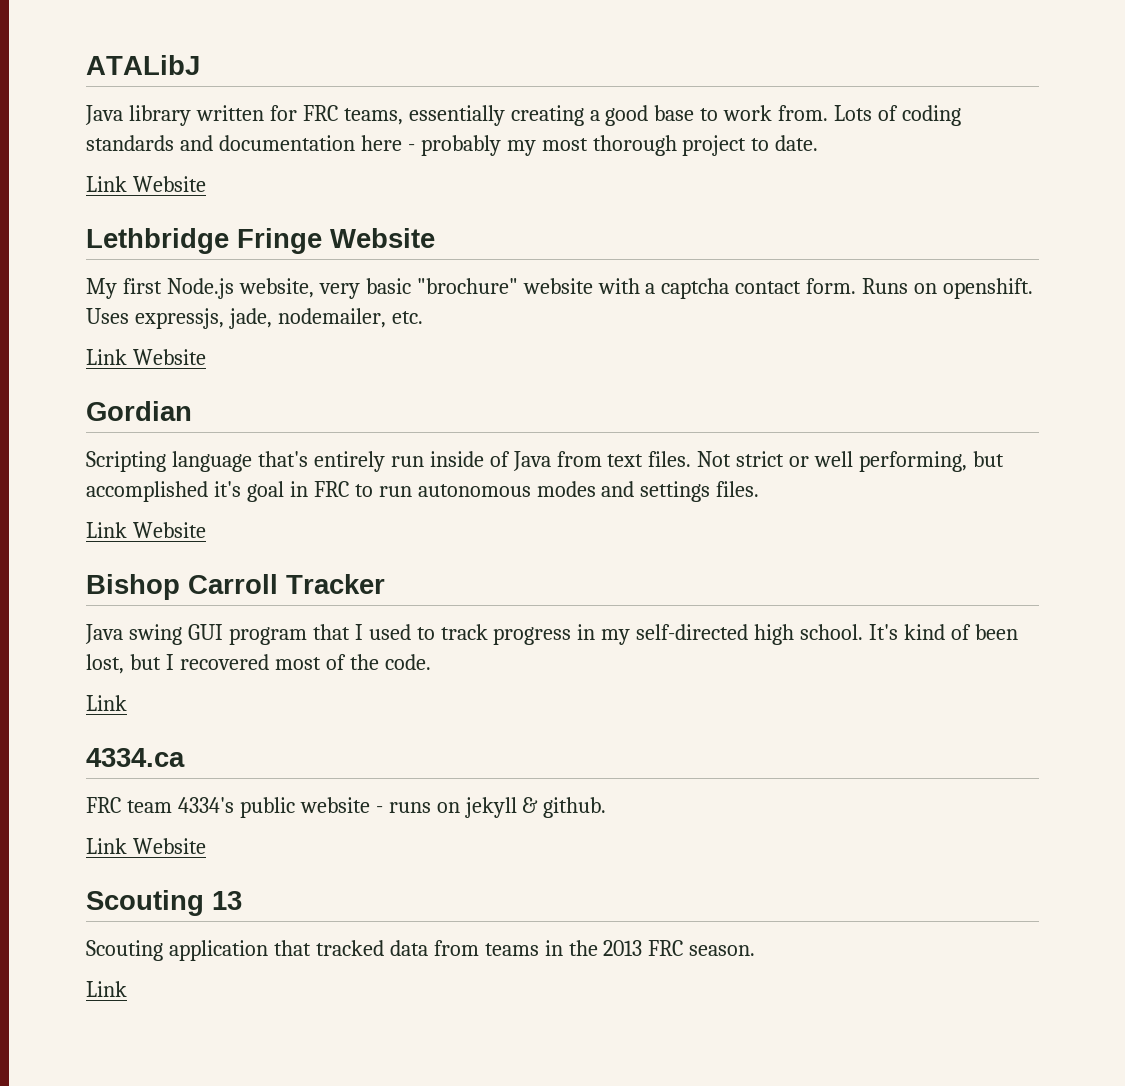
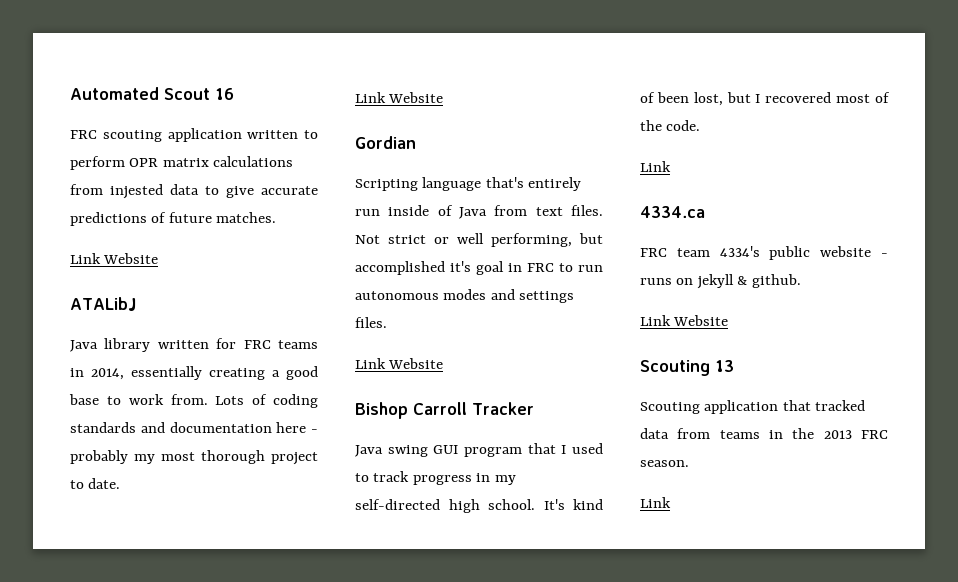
+ Automated Scout 16
+ FRC scouting application written to perform OPR matrix calculations from injested data to give accurate predictions of future matches.
+ Link Website
- Java library written for FRC teams, essentially creating a good base to work from.
+ Java library written for FRC teams in 2014, essentially creating a good base to work from.
- Lethbridge Fringe Website
- My first Node.js website, very basic "brochure" website with a captcha contact form. Runs on openshift. Uses expressjs, jade, nodemailer, etc.
- Link Website

